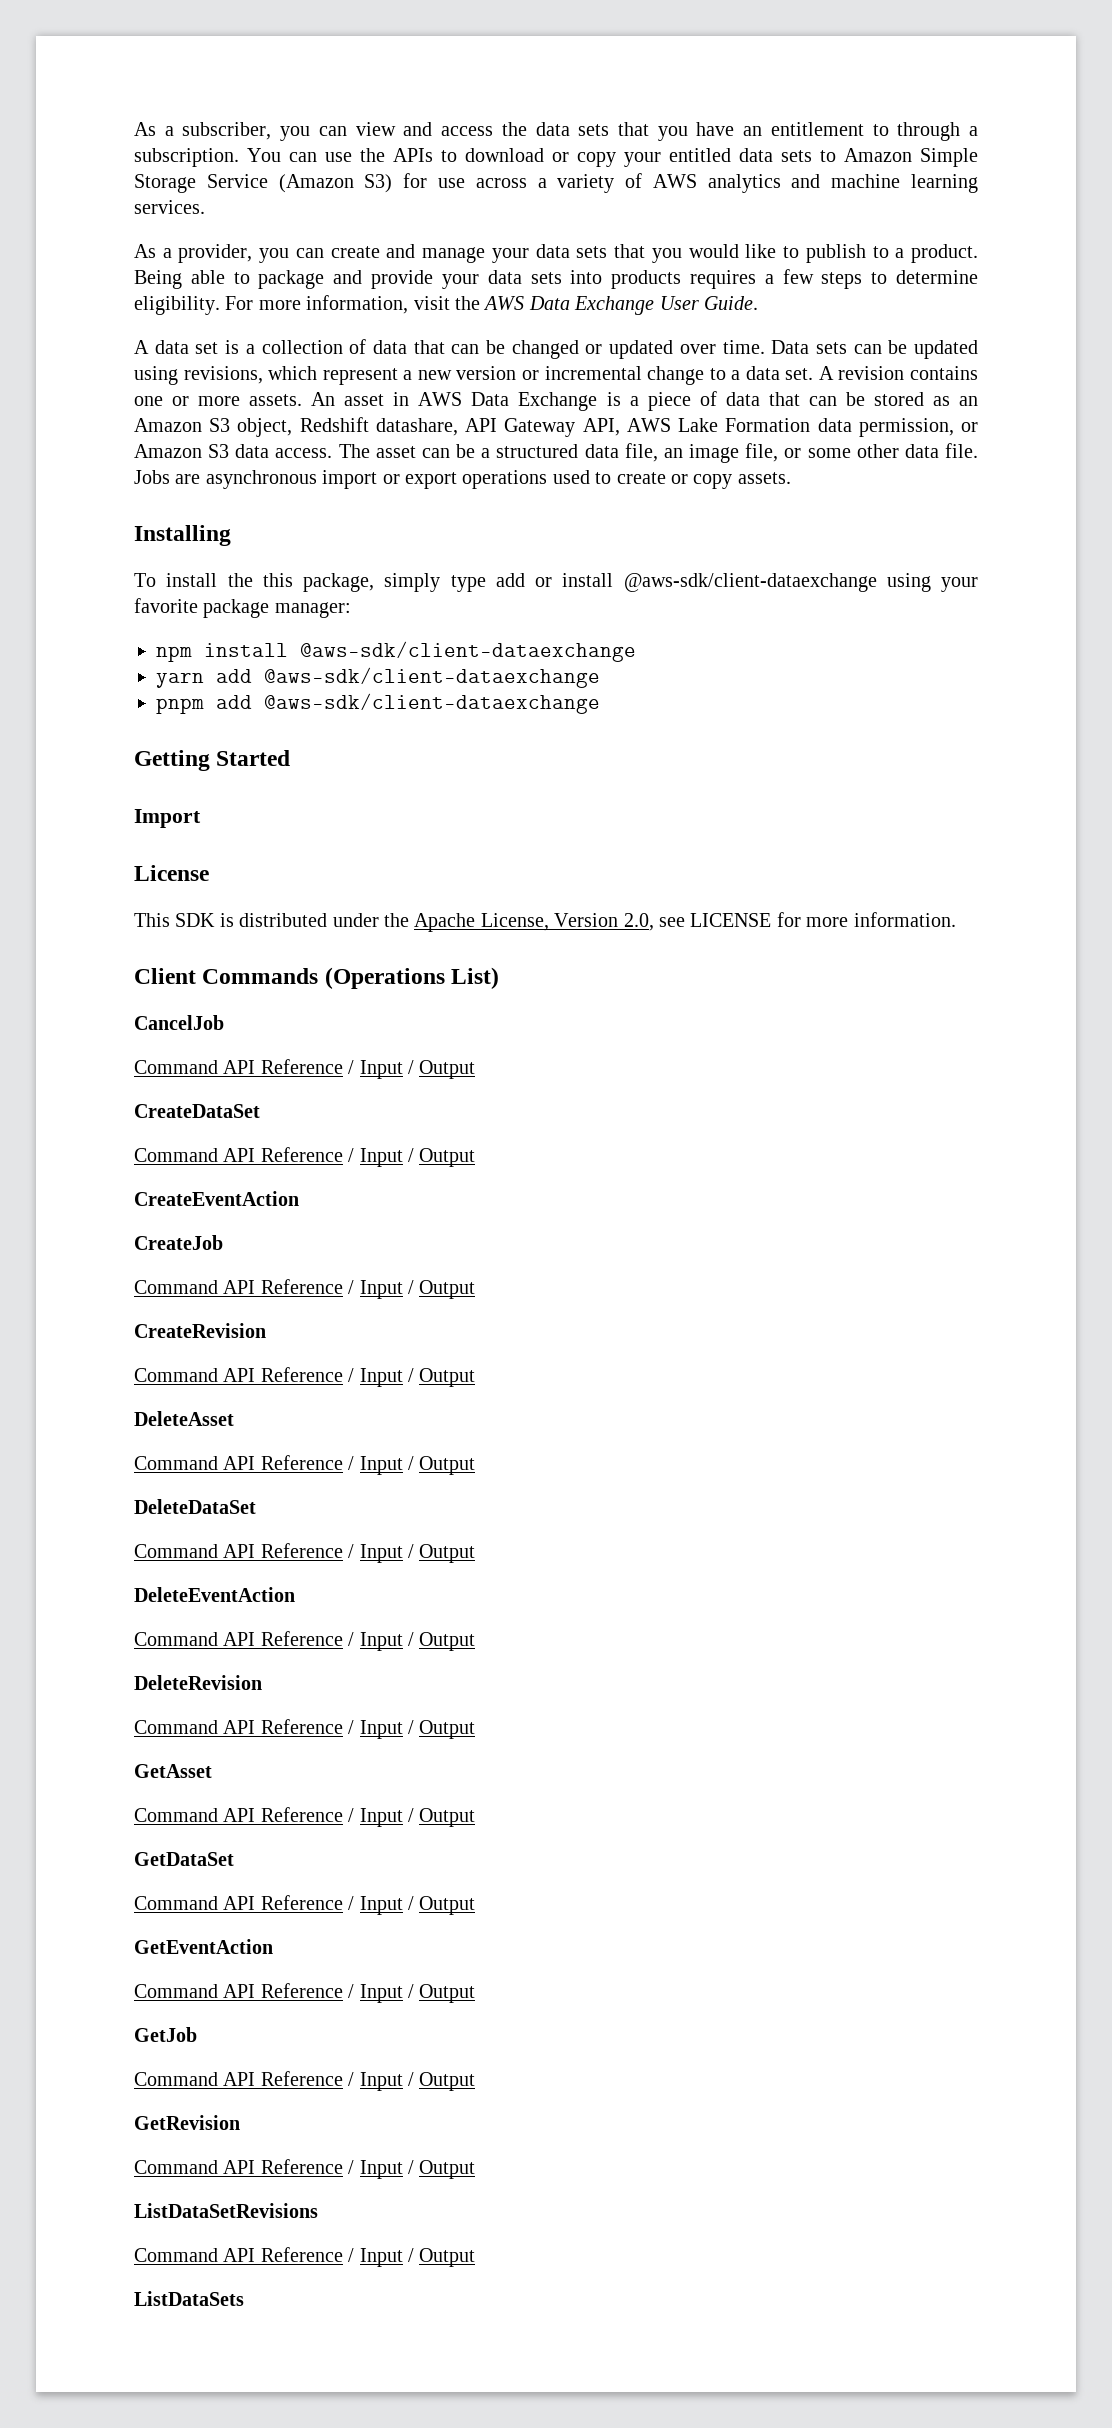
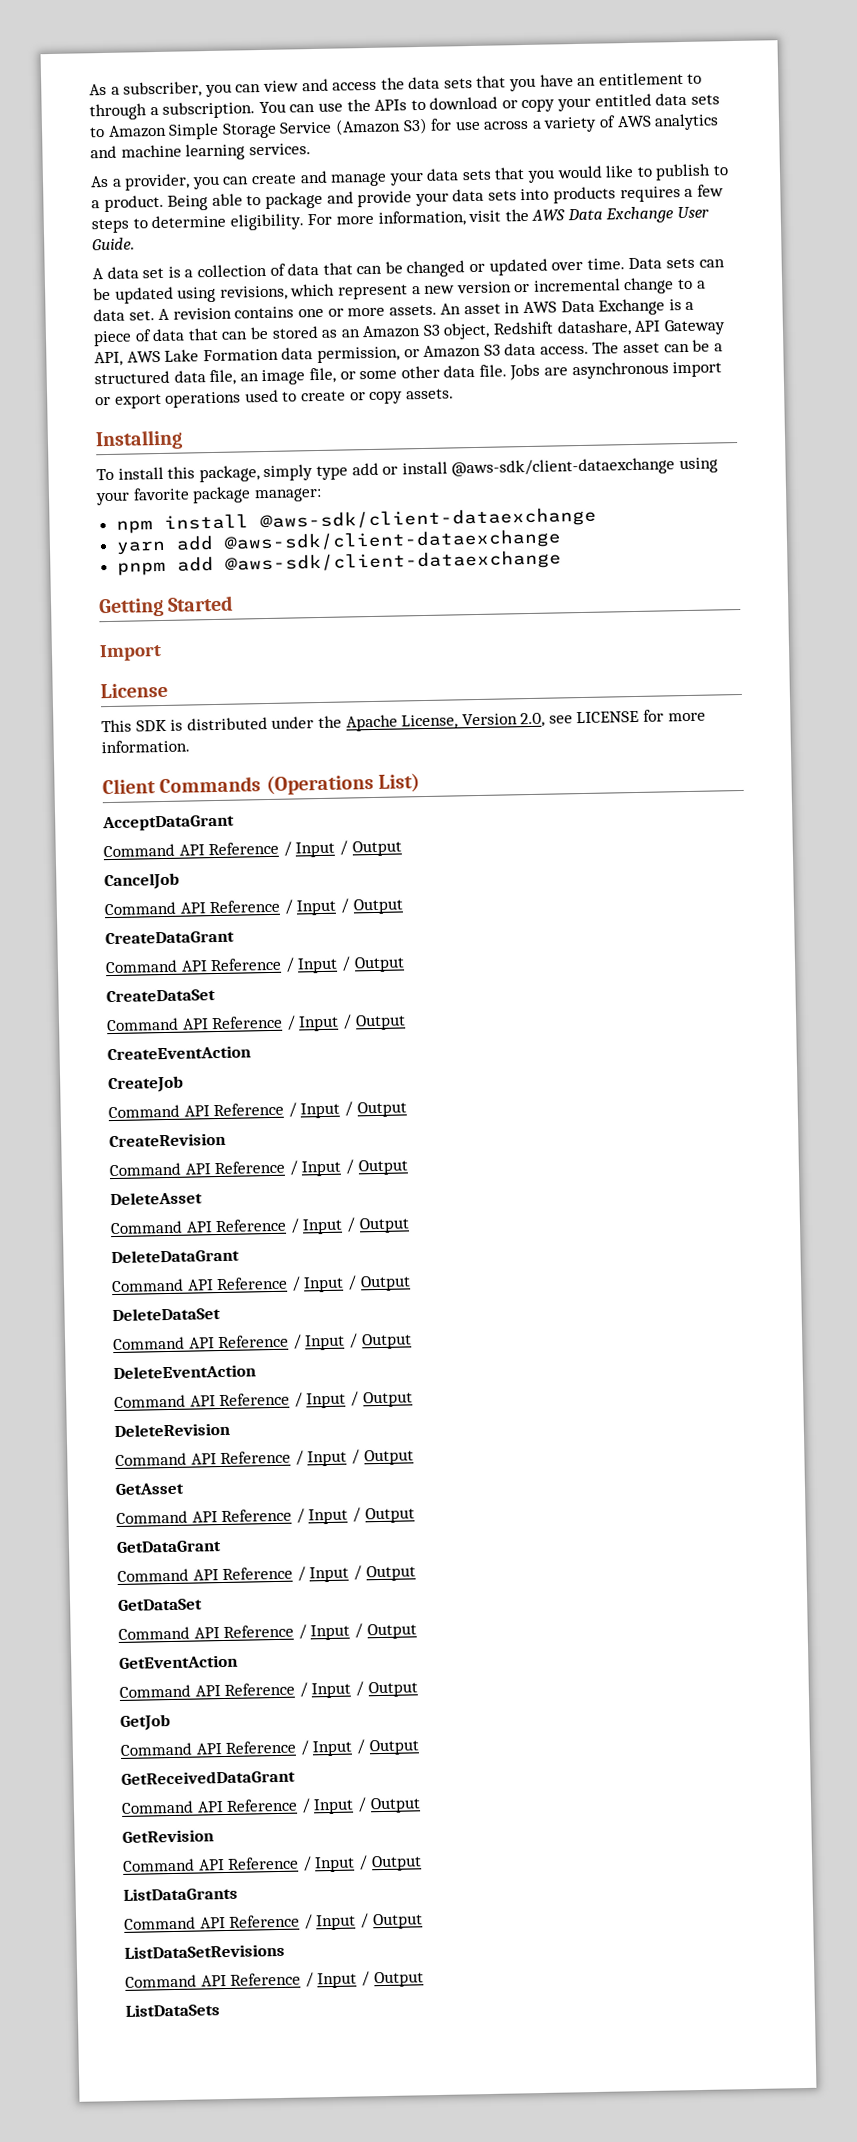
- To install the this package, simply type add or install @aws-sdk/client-dataexchange using your favorite package manager:
+ To install this package, simply type add or install @aws-sdk/client-dataexchange using your favorite package manager:
+ AcceptDataGrant
+ Command API Reference / Input / Output
+ CreateDataGrant
+ Command API Reference / Input / Output
+ DeleteDataGrant
+ Command API Reference / Input / Output
+ GetDataGrant
+ Command API Reference / Input / Output
+ GetReceivedDataGrant
+ Command API Reference / Input / Output
+ ListDataGrants
+ Command API Reference / Input / Output

